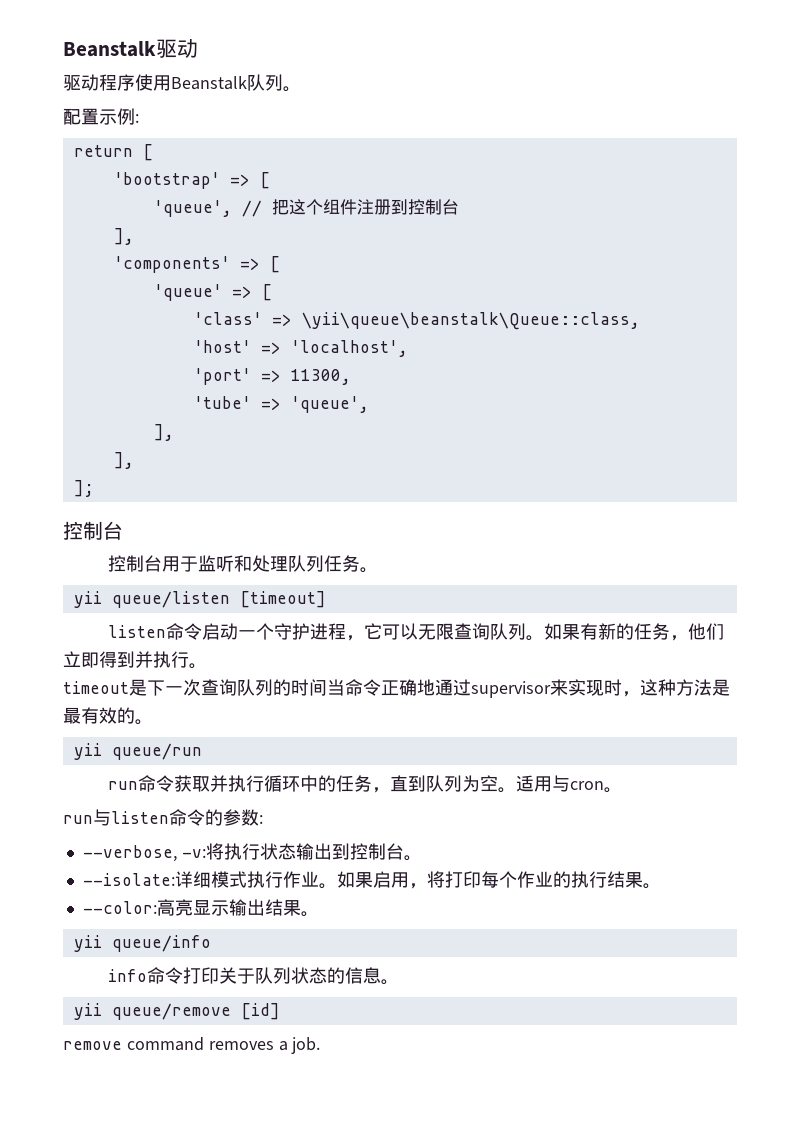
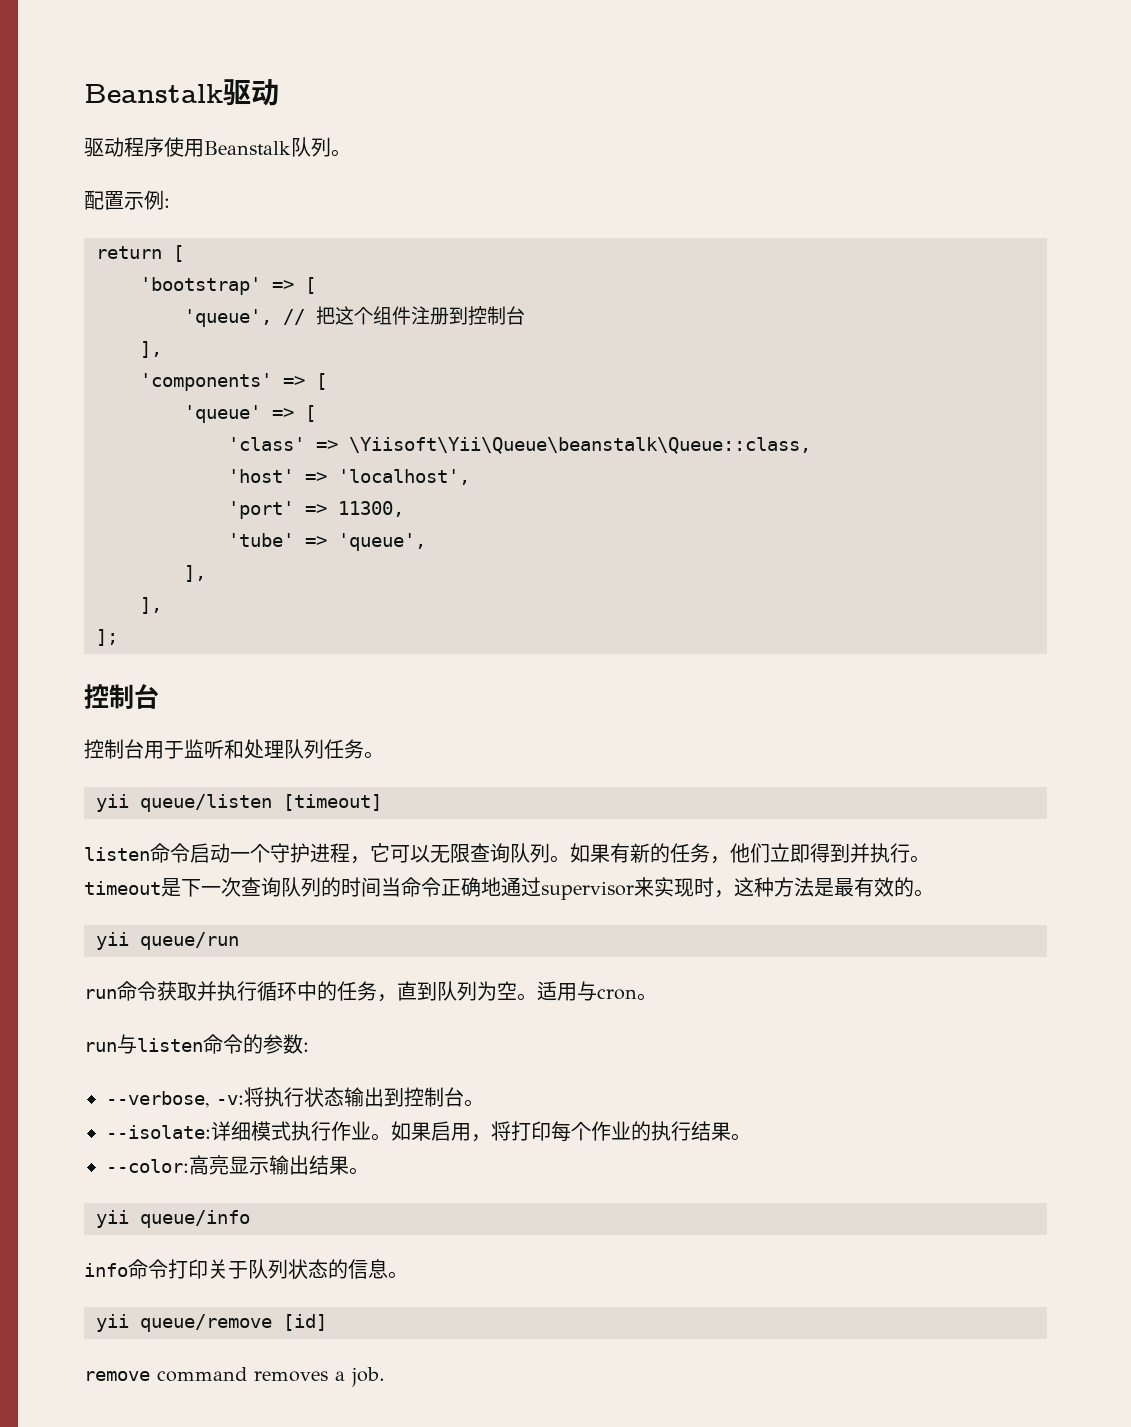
- 'class' => \yii\queue\beanstalk\Queue::class,
+ 'class' => \Yiisoft\Yii\Queue\beanstalk\Queue::class,

